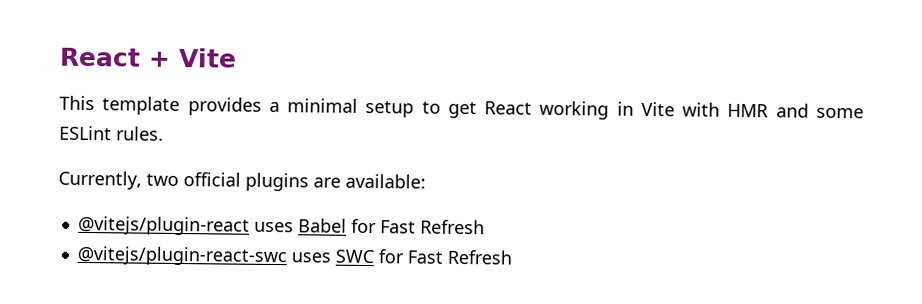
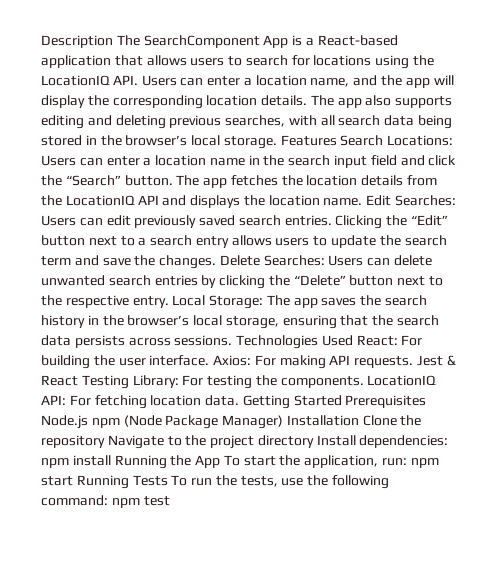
- React + Vite
- This template provides a minimal setup to get React working in Vite with HMR and some ESLint rules.
- Currently, two official plugins are available:
- @vitejs/plugin-react uses Babel for Fast Refresh
- @vitejs/plugin-react-swc uses SWC for Fast Refresh
+ Description The SearchComponent App is a React-based application that allows users to search for locations using the LocationIQ API. Users can enter a location name, and the app will display the corresponding location details. The app also supports editing and deleting previous searches, with all search data being stored in the browser’s local storage. Features Search Locations: Users can enter a location name in the search input field and click the “Search” button. The app fetches the location details from the LocationIQ API and displays the location name. Edit Searches: Users can edit previously saved search entries. Clicking the “Edit” button next to a search entry allows users to update the search term and save the changes. Delete Searches: Users can delete unwanted search entries by clicking the “Delete” button next to the respective entry. Local Storage: The app saves the search history in the browser’s local storage, ensuring that the search data persists across sessions. Technologies Used React: For building the user interface. Axios: For making API requests. Jest & React Testing Library: For testing the components. LocationIQ API: For fetching location data. Getting Started Prerequisites Node.js npm (Node Package Manager) Installation Clone the repository Navigate to the project directory Install dependencies: npm install Running the App To start the application, run: npm start Running Tests To run the tests, use the following command: npm test

